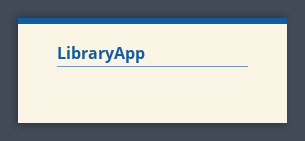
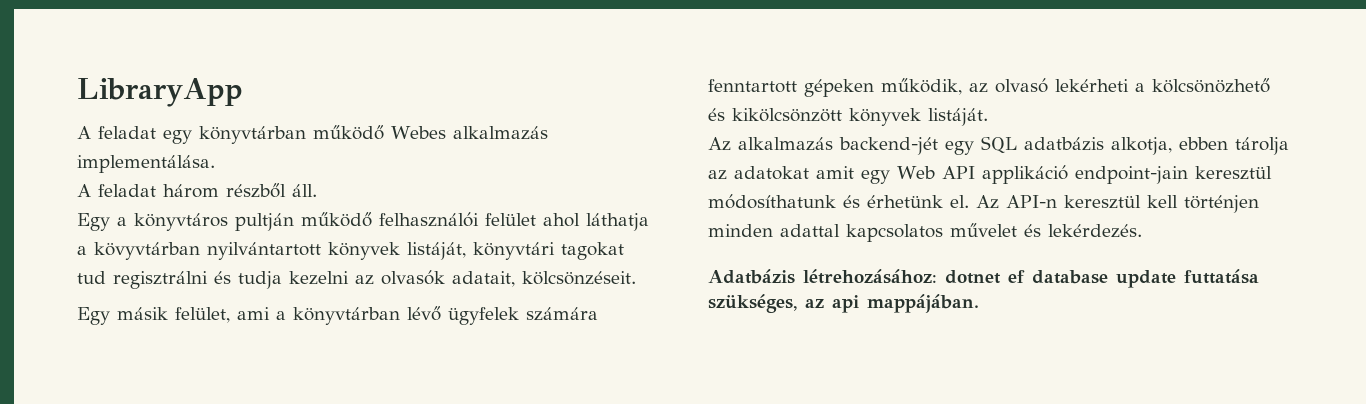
+ A feladat egy könyvtárban működő Webes alkalmazás implementálása.
+ A feladat három részből áll.
+ Egy a könyvtáros pultján működő felhasználói felület ahol láthatja a kövyvtárban nyilvántartott könyvek listáját, könyvtári tagokat tud regisztrálni és tudja kezelni az olvasók adatait, kölcsönzéseit.
+ Egy másik felület, ami a könyvtárban lévő ügyfelek számára fenntartott gépeken működik, az olvasó lekérheti a kölcsönözhető és kikölcsönzött könyvek listáját.
+ Az alkalmazás backend-jét egy SQL adatbázis alkotja, ebben tárolja az adatokat amit egy Web API applikáció endpoint-jain keresztül módosíthatunk és érhetünk el. Az API-n keresztül kell történjen minden adattal kapcsolatos művelet és lekérdezés.
+ Adatbázis létrehozásához: dotnet ef database update futtatása szükséges, az api mappájában.

